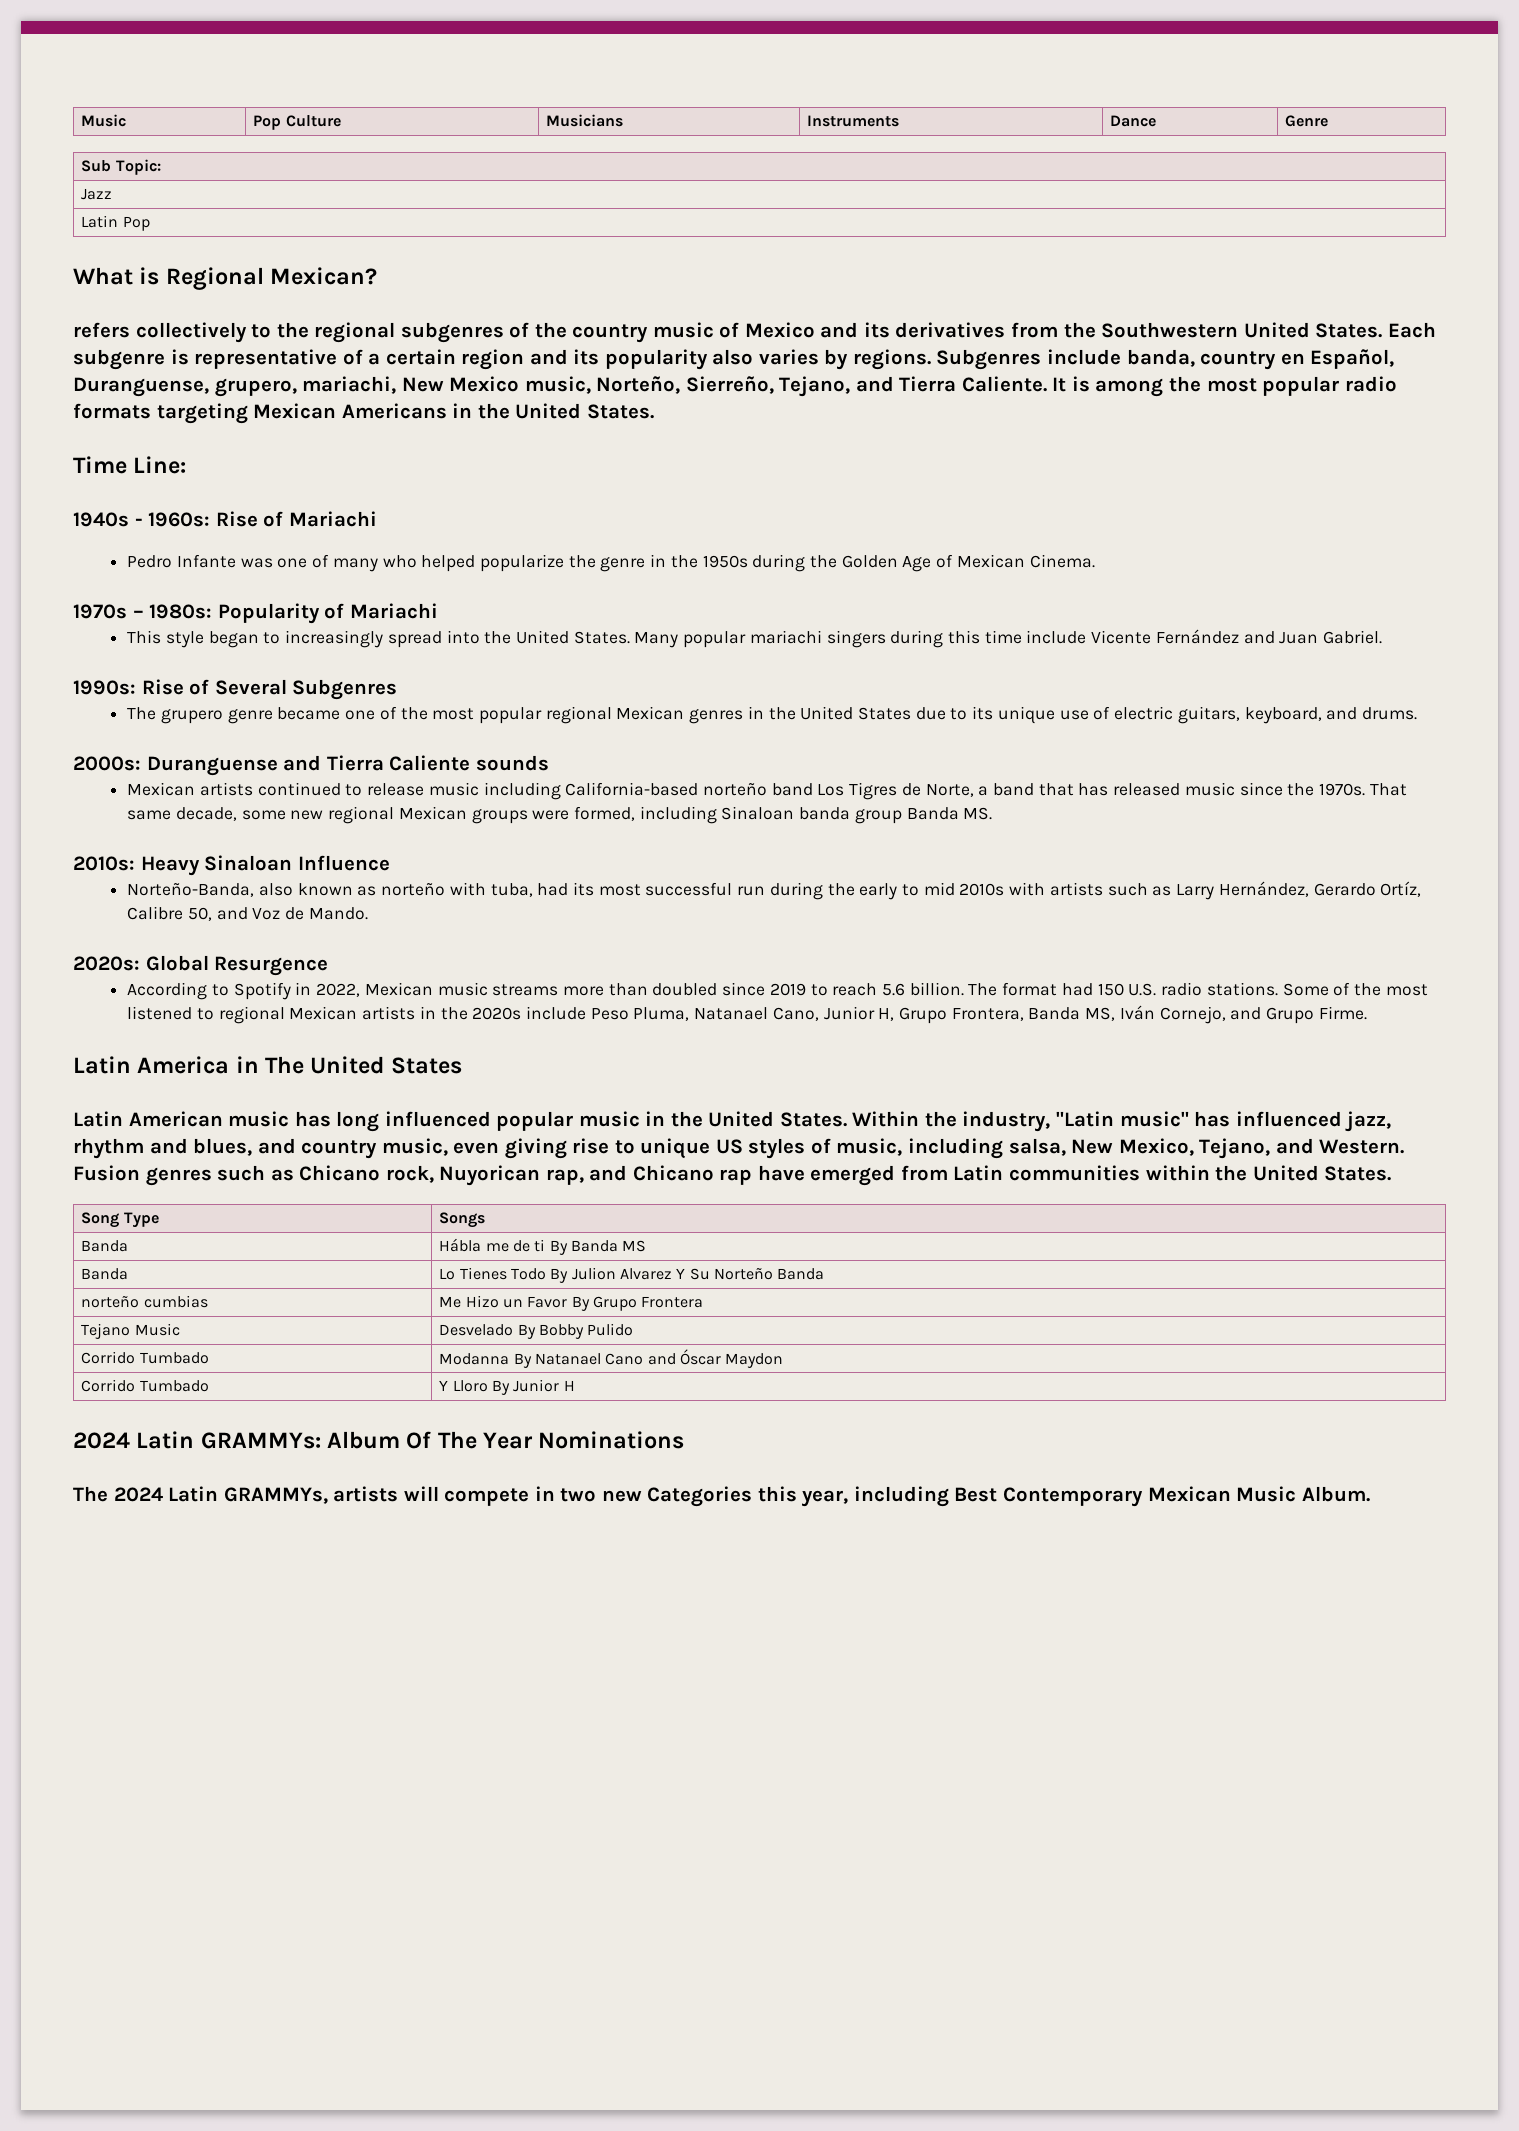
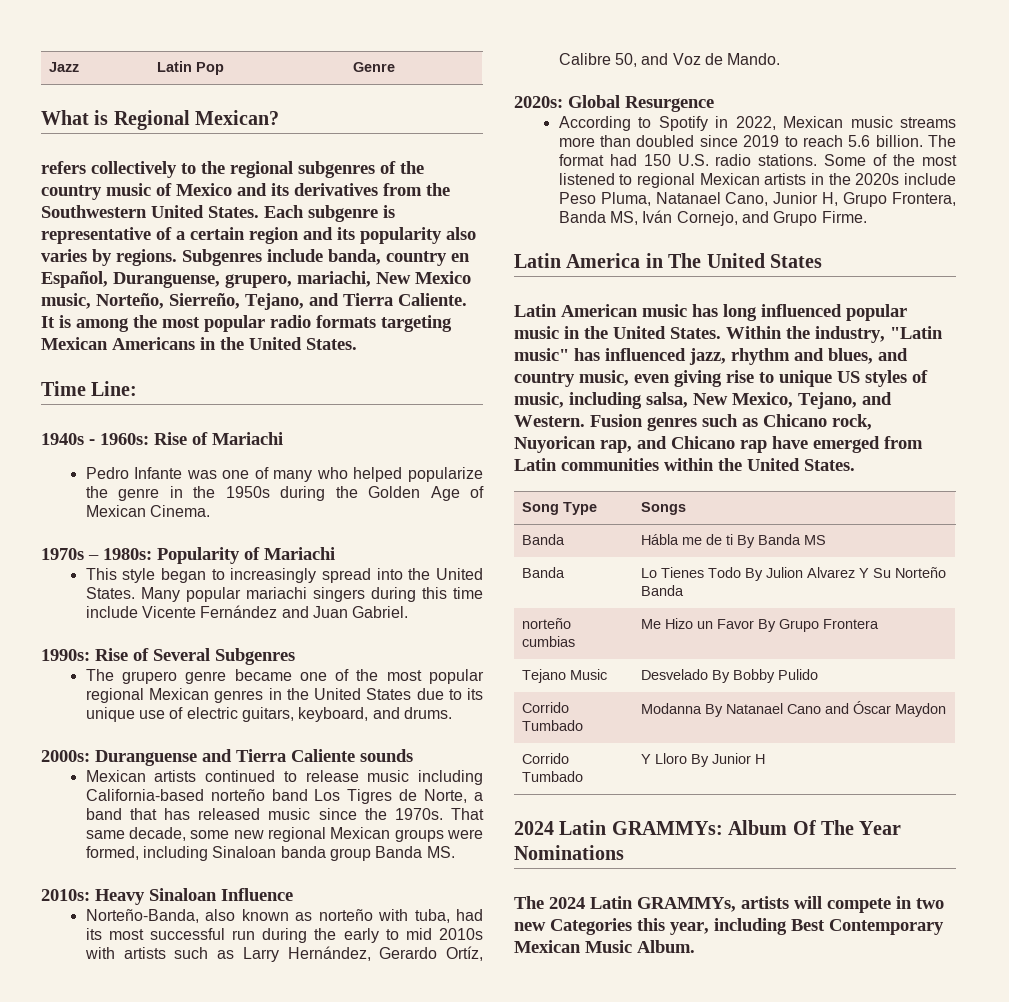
- Music | Pop Culture | Musicians | Instruments | Dance | Genre
- Sub Topic:
- Jazz
- Latin Pop
+ Jazz | Latin Pop | Genre

